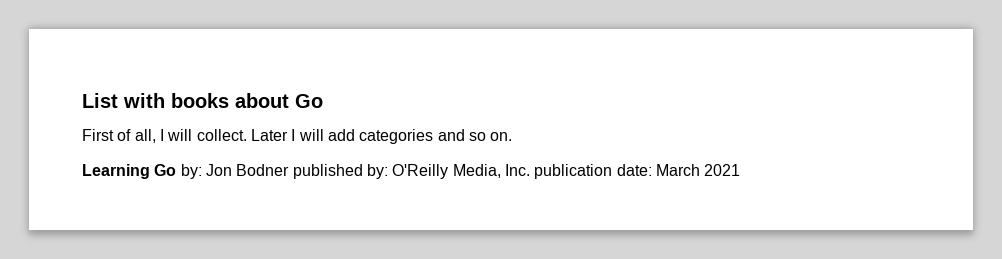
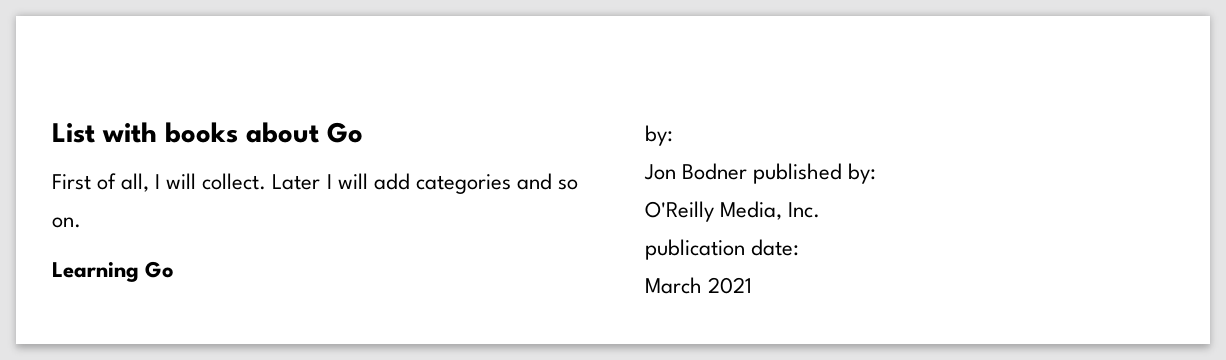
- Learning Go by: Jon Bodner published by: O'Reilly Media, Inc. publication date: March 2021
+ Learning Go
+ by:
+ Jon Bodner published by:
+ O'Reilly Media, Inc.
+ publication date:
+ March 2021

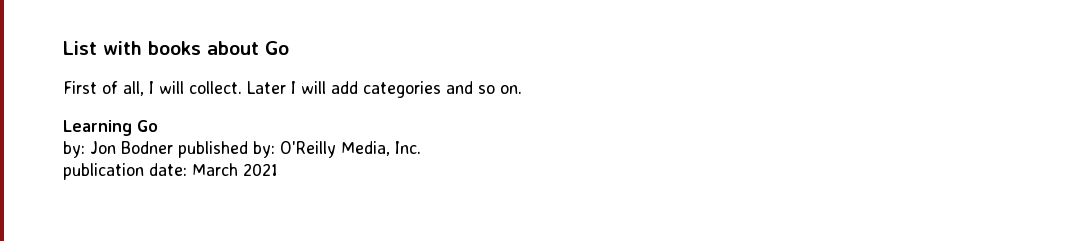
  Learning Go
- by:
- Jon Bodner published by:
- O'Reilly Media, Inc.
+ by: Jon Bodner published by: O'Reilly Media, Inc.
- publication date:
- March 2021
+ publication date: March 2021

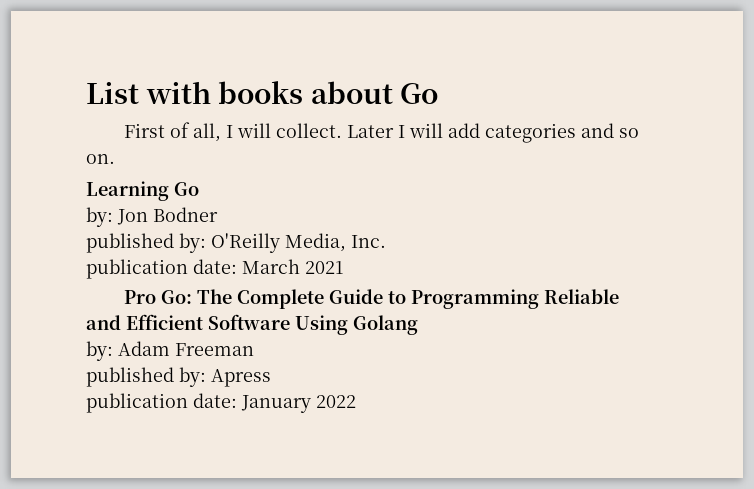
- by: Jon Bodner published by: O'Reilly Media, Inc.
+ by: Jon Bodner
+ published by: O'Reilly Media, Inc.
+ Pro Go: The Complete Guide to Programming Reliable and Efficient Software Using Golang
+ by: Adam Freeman
+ published by: Apress
+ publication date: January 2022

